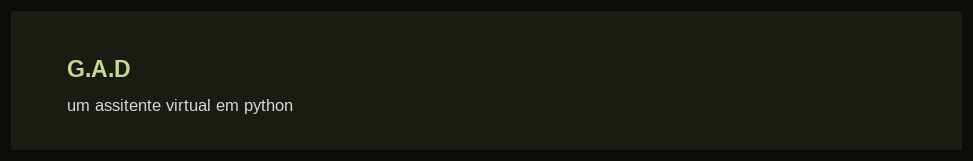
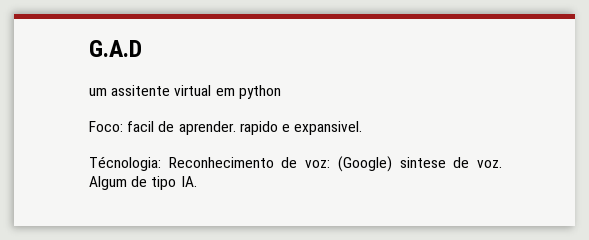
+ Foco: facil de aprender. rapido e expansivel.
+ Técnologia: Reconhecimento de voz: (Google) sintese de voz. Algum de tipo IA.

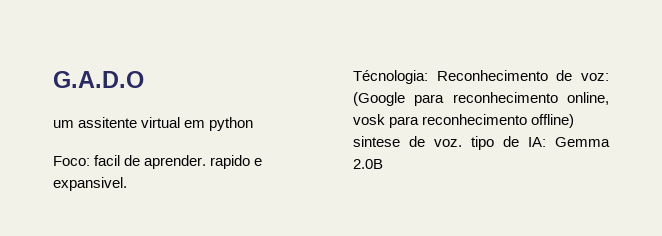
- G.A.D
+ G.A.D.O
- Técnologia: Reconhecimento de voz: (Google) sintese de voz. Algum de tipo IA.
+ Técnologia: Reconhecimento de voz: (Google para reconhecimento online, vosk para reconhecimento offline) sintese de voz. tipo de IA: Gemma 2.0B

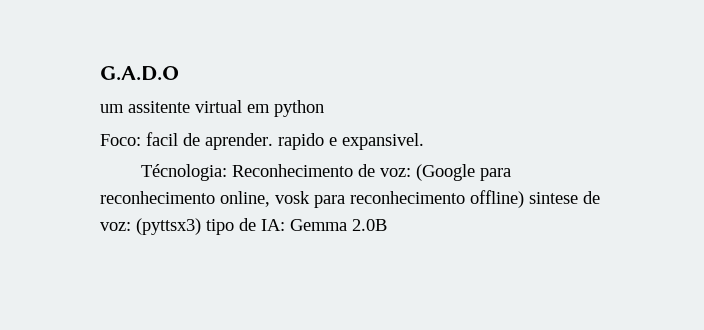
- Técnologia: Reconhecimento de voz: (Google para reconhecimento online, vosk para reconhecimento offline) sintese de voz. tipo de IA: Gemma 2.0B
+ Técnologia: Reconhecimento de voz: (Google para reconhecimento online, vosk para reconhecimento offline) sintese de voz: (pyttsx3) tipo de IA: Gemma 2.0B

